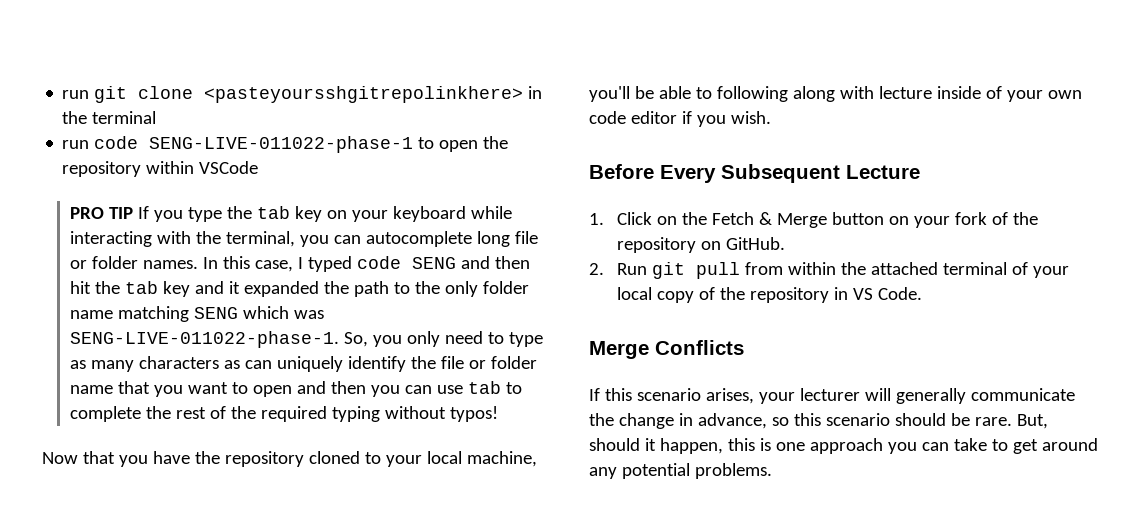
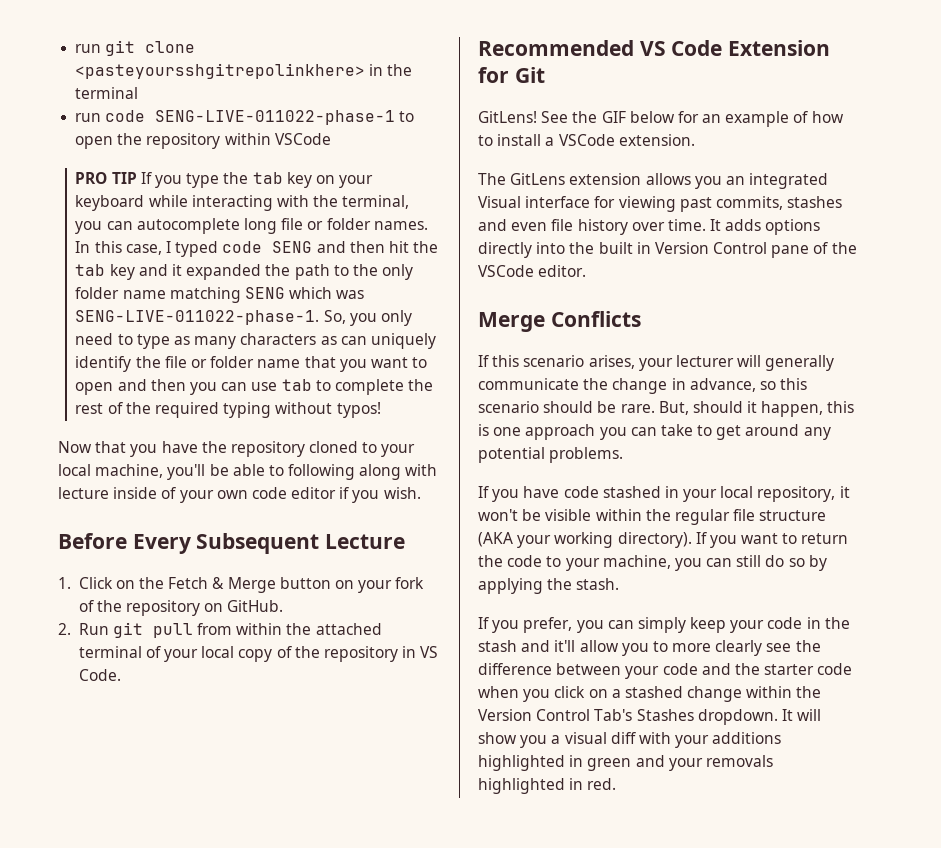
+ Recommended VS Code Extension for Git
+ GitLens! See the GIF below for an example of how to install a VSCode extension.
+ The GitLens extension allows you an integrated Visual interface for viewing past commits, stashes and even file history over time. It adds options directly into the built in Version Control pane of the VSCode editor.
+ If you have code stashed in your local repository, it won't be visible within the regular file structure (AKA your working directory). If you want to return the code to your machine, you can still do so by applying the stash.
+ If you prefer, you can simply keep your code in the stash and it'll allow you to more clearly see the difference between your code and the starter code when you click on a stashed change within the Version Control Tab's Stashes dropdown. It will show you a visual diff with your additions highlighted in green and your removals highlighted in red.

